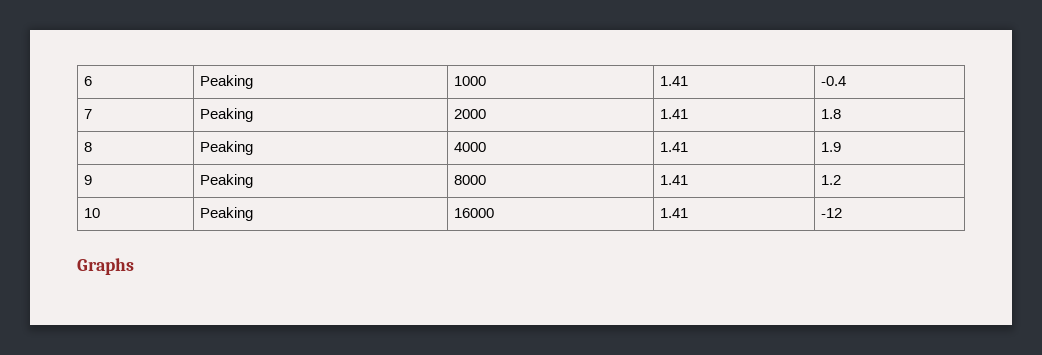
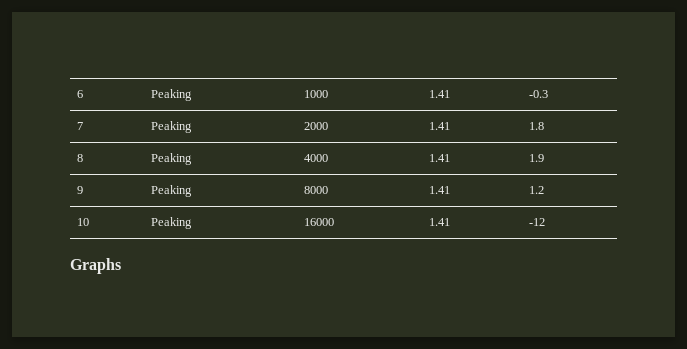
- 6 | Peaking | 1000 | 1.41 | -0.4
+ 6 | Peaking | 1000 | 1.41 | -0.3

